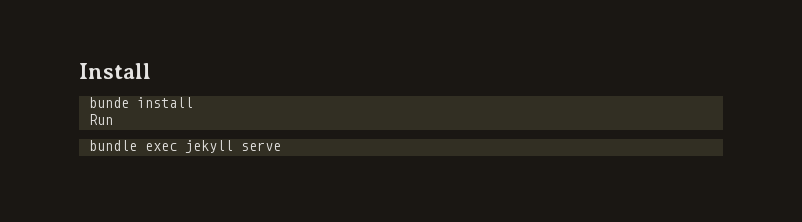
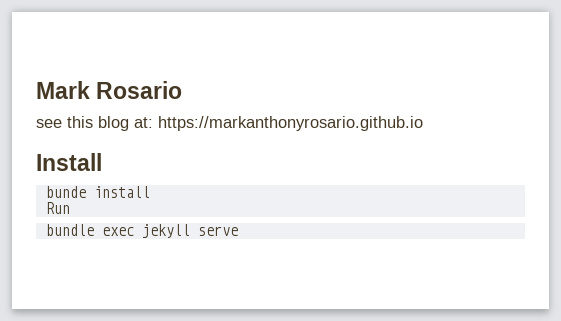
+ Mark Rosario
+ see this blog at: https://markanthonyrosario.github.io

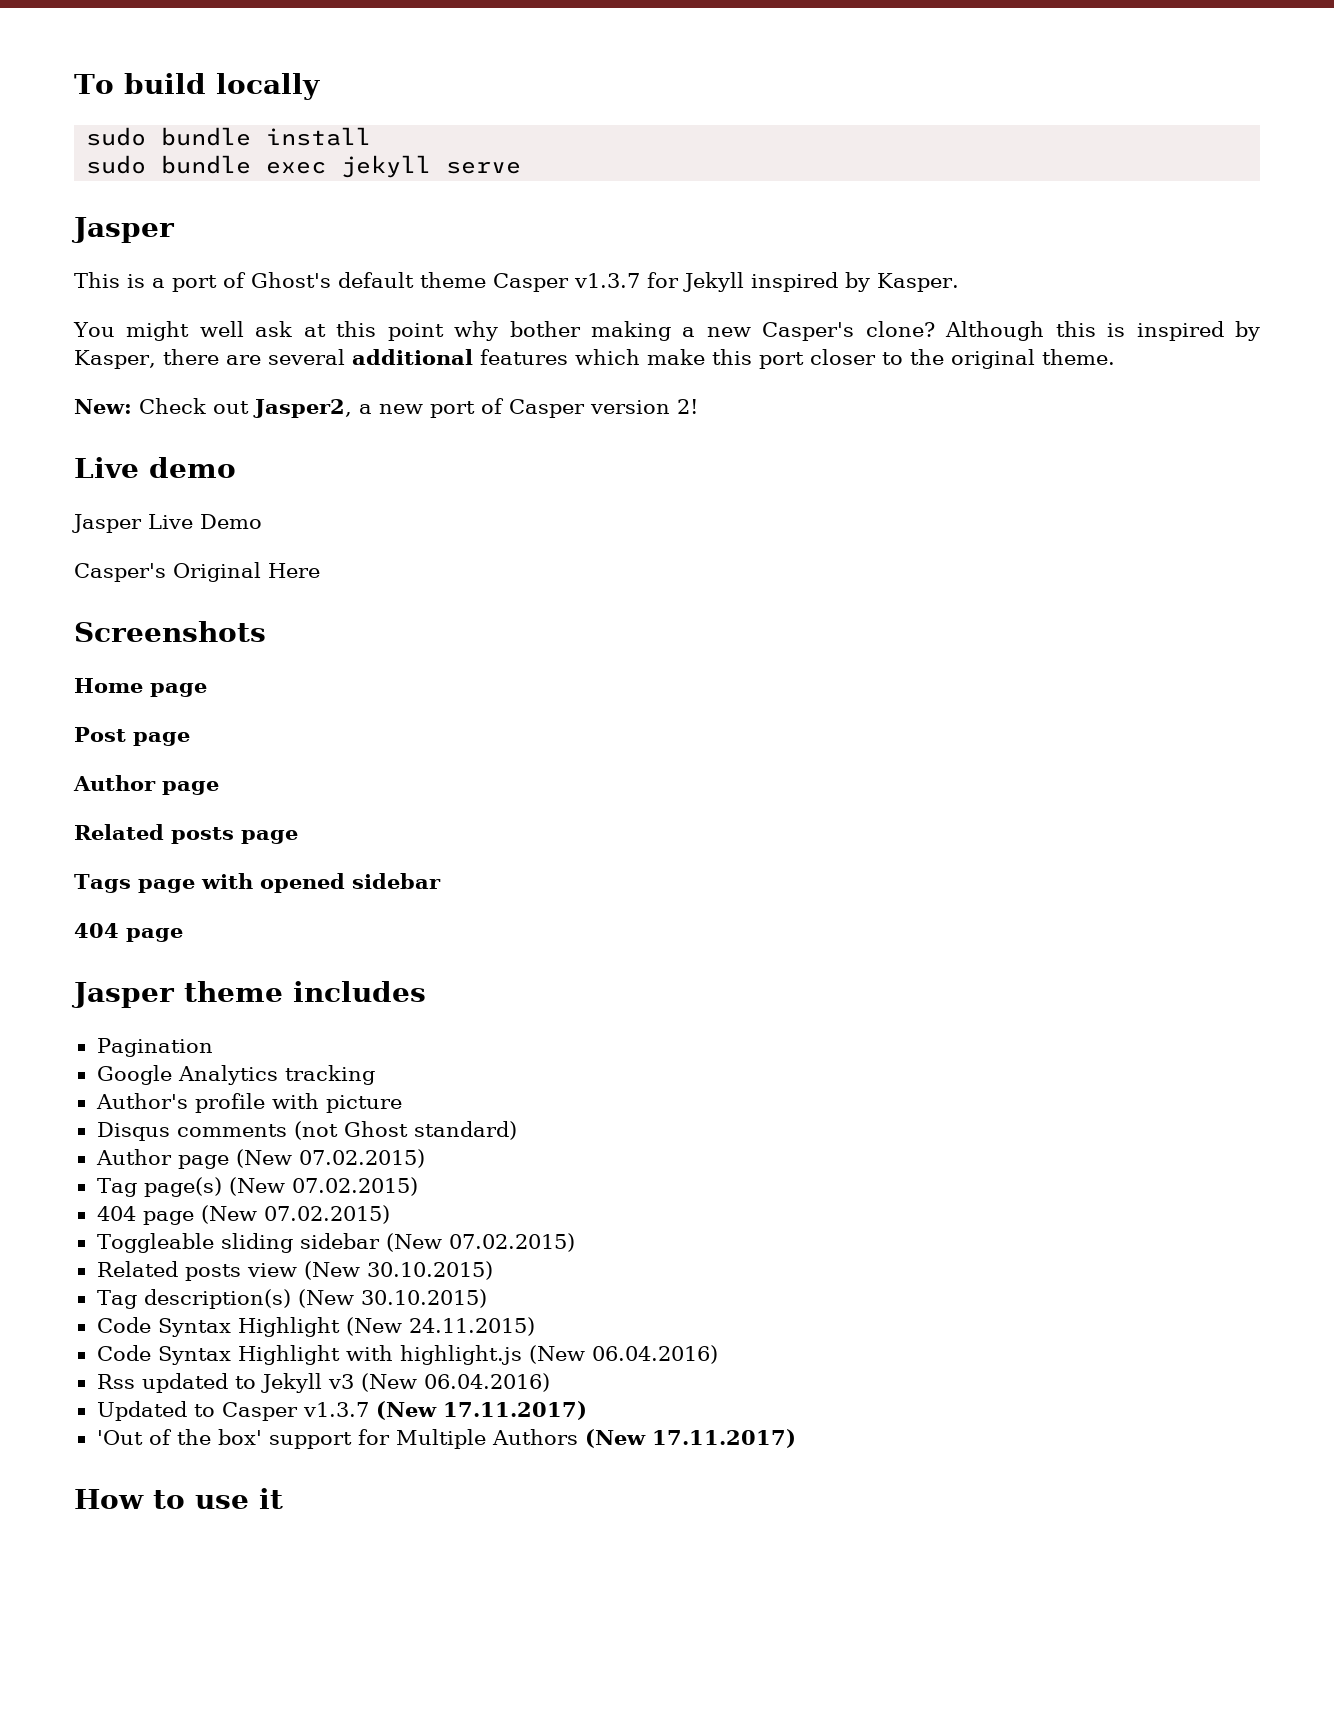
- Mark Rosario
- see this blog at: https://markanthonyrosario.github.io
- Install
- bunde install
+ To build locally
+ sudo bundle install
- Run
- bundle exec jekyll serve
+ sudo bundle exec jekyll serve
+ Jasper
+ This is a port of Ghost's default theme Casper v1.3.7 for Jekyll inspired by Kasper.
+ You might well ask at this point why bother making a new Casper's clone? Although this is inspired by Kasper, there are several additional features which make this port closer to the original theme.
+ New: Check out Jasper2, a new port of Casper version 2!
+ Live demo
+ Jasper Live Demo
+ Casper's Original Here
+ Screenshots
+ Home page
+ Post page
+ Author page
+ Related posts page
+ Tags page with opened sidebar
+ 404 page
+ Jasper theme includes
+ Pagination
+ Google Analytics tracking
+ Author's profile with picture
+ Disqus comments (not Ghost standard)
+ Author page (New 07.02.2015)
+ Tag page(s) (New 07.02.2015)
+ 404 page (New 07.02.2015)
+ Toggleable sliding sidebar (New 07.02.2015)
+ Related posts view (New 30.10.2015)
+ Tag description(s) (New 30.10.2015)
+ Code Syntax Highlight (New 24.11.2015)
+ Code Syntax Highlight with highlight.js (New 06.04.2016)
+ Rss updated to Jekyll v3 (New 06.04.2016)
+ Updated to Casper v1.3.7 (New 17.11.2017)
+ 'Out of the box' support for Multiple Authors (New 17.11.2017)
+ How to use it

